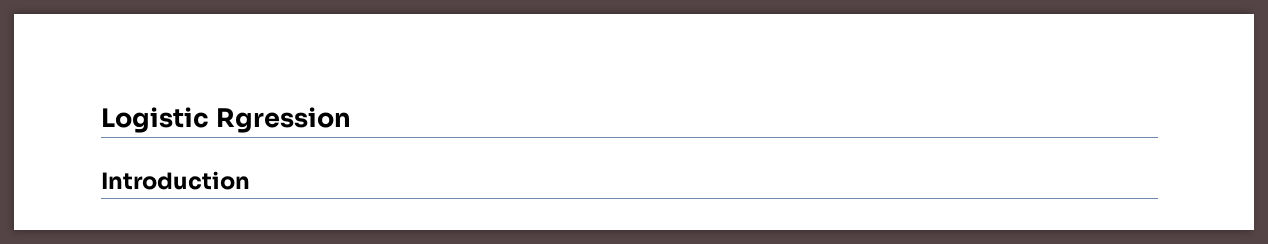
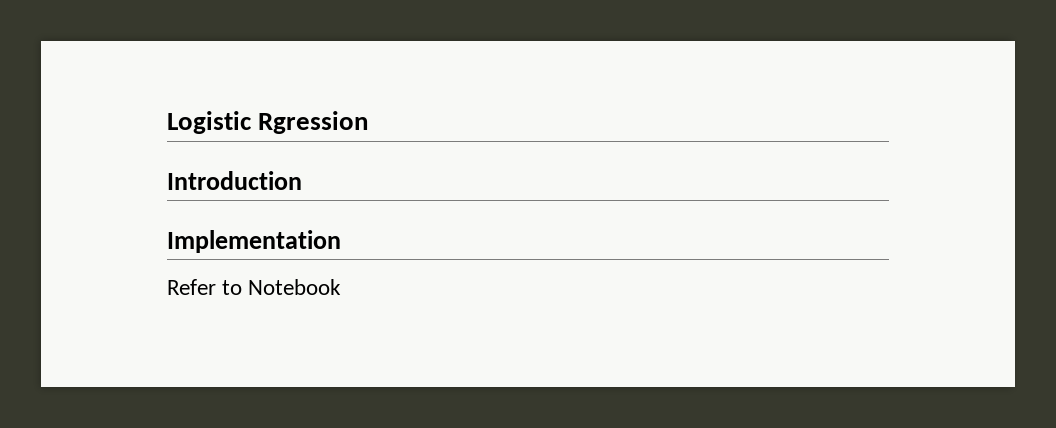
+ Implementation
+ Refer to Notebook

